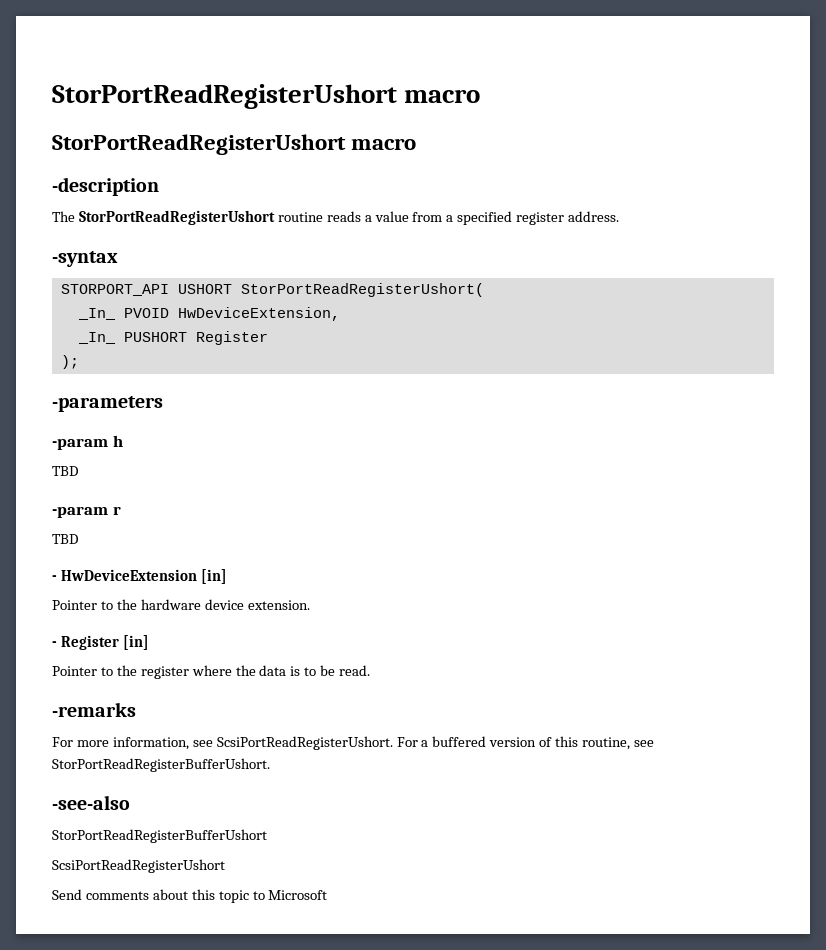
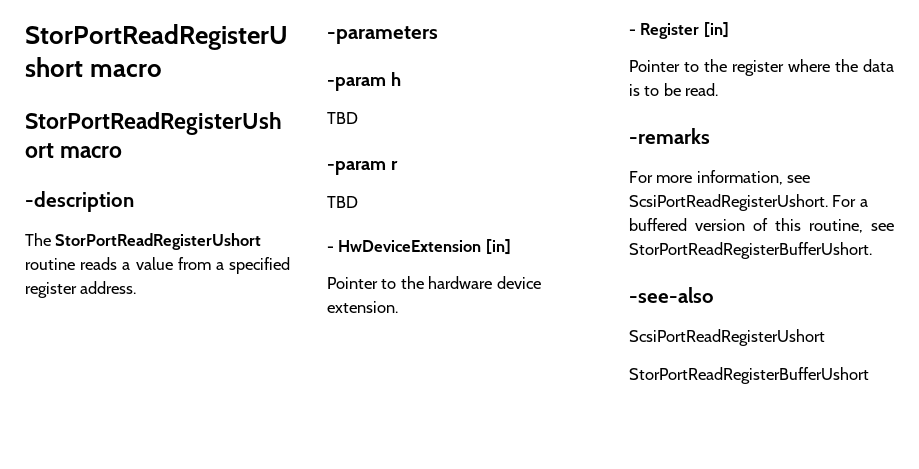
- -syntax
- STORPORT_API USHORT StorPortReadRegisterUshort(
- _In_ PVOID HwDeviceExtension,
- _In_ PUSHORT Register
- );
- StorPortReadRegisterBufferUshort
- Send comments about this topic to Microsoft
+ StorPortReadRegisterBufferUshort

